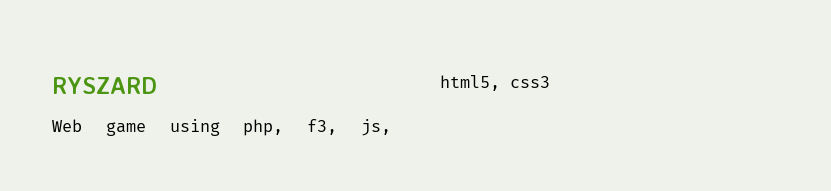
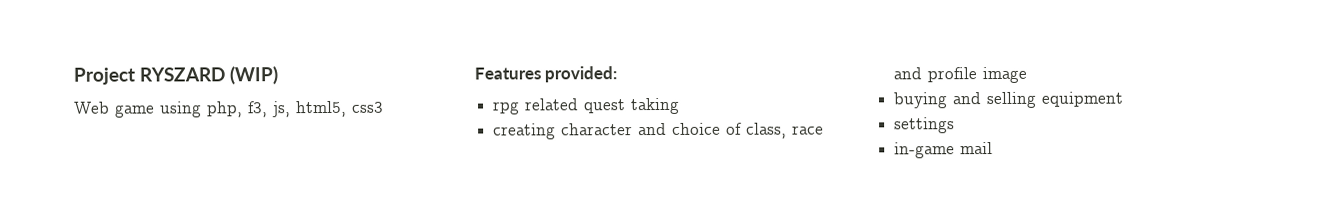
- RYSZARD
+ Project RYSZARD (WIP)
+ Features provided:
+ rpg related quest taking
+ creating character and choice of class, race and profile image
+ buying and selling equipment
+ settings
+ in-game mail

